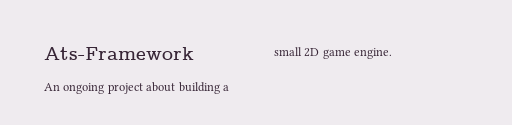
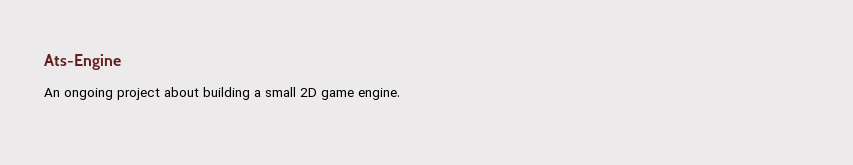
- Ats-Framework
+ Ats-Engine

